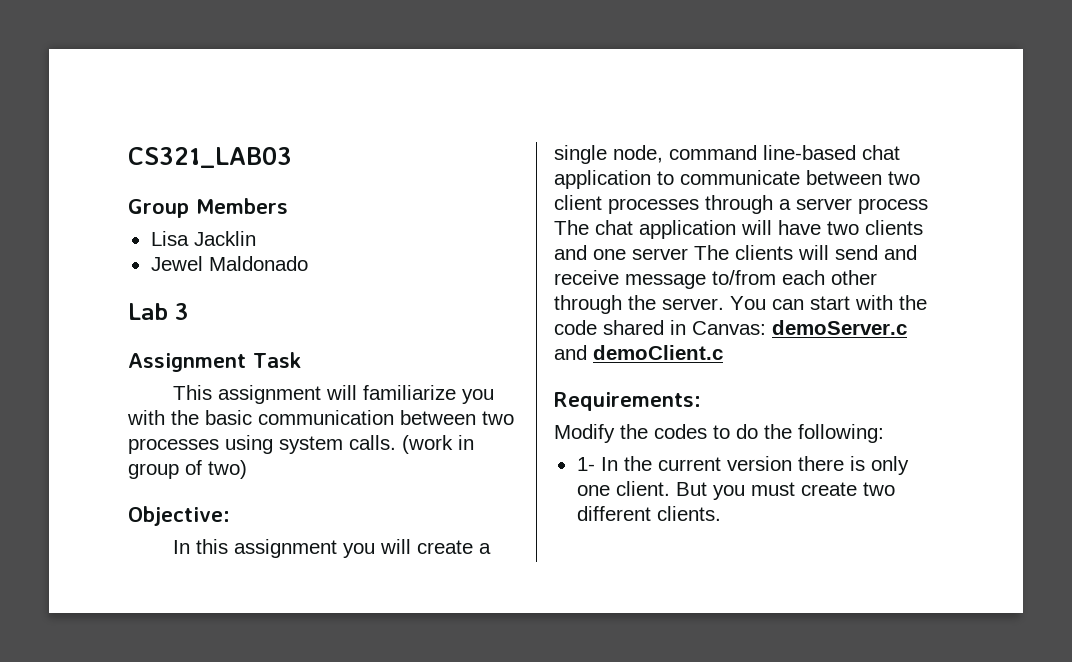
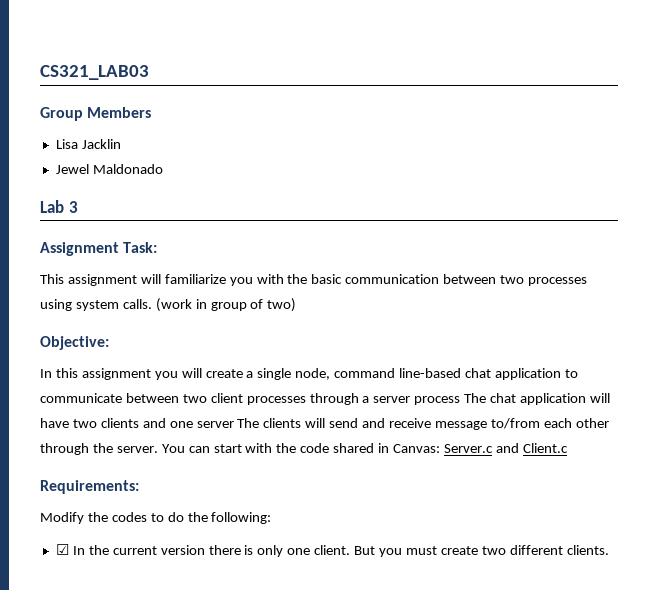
- Assignment Task
+ Assignment Task:
- You can start with the code shared in Canvas: demoServer.c and demoClient.c
+ You can start with the code shared in Canvas: Server.c and Client.c
- 1- In the current version there is only one client.
+ ☑ In the current version there is only one client.

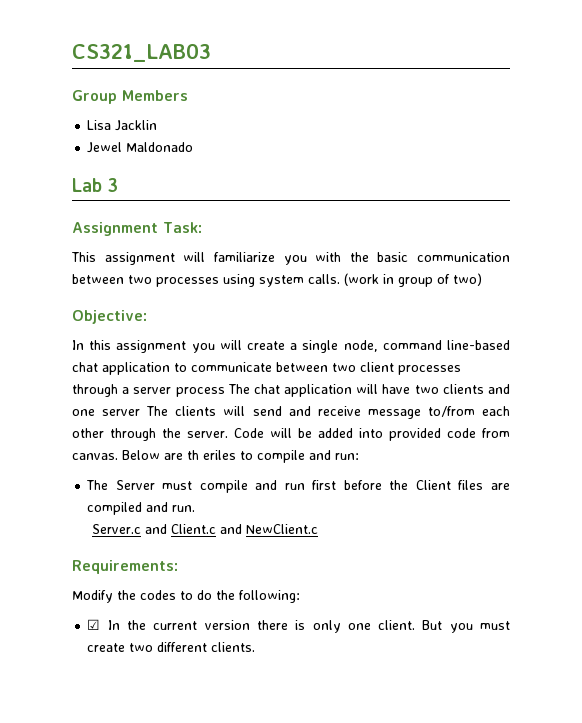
- You can start with the code shared in Canvas: Server.c and Client.c
+ Code will be added into provided code from canvas. Below are th eriles to compile and run:
+ The Server must compile and run first before the Client files are compiled and run.
+ Server.c and Client.c and NewClient.c

